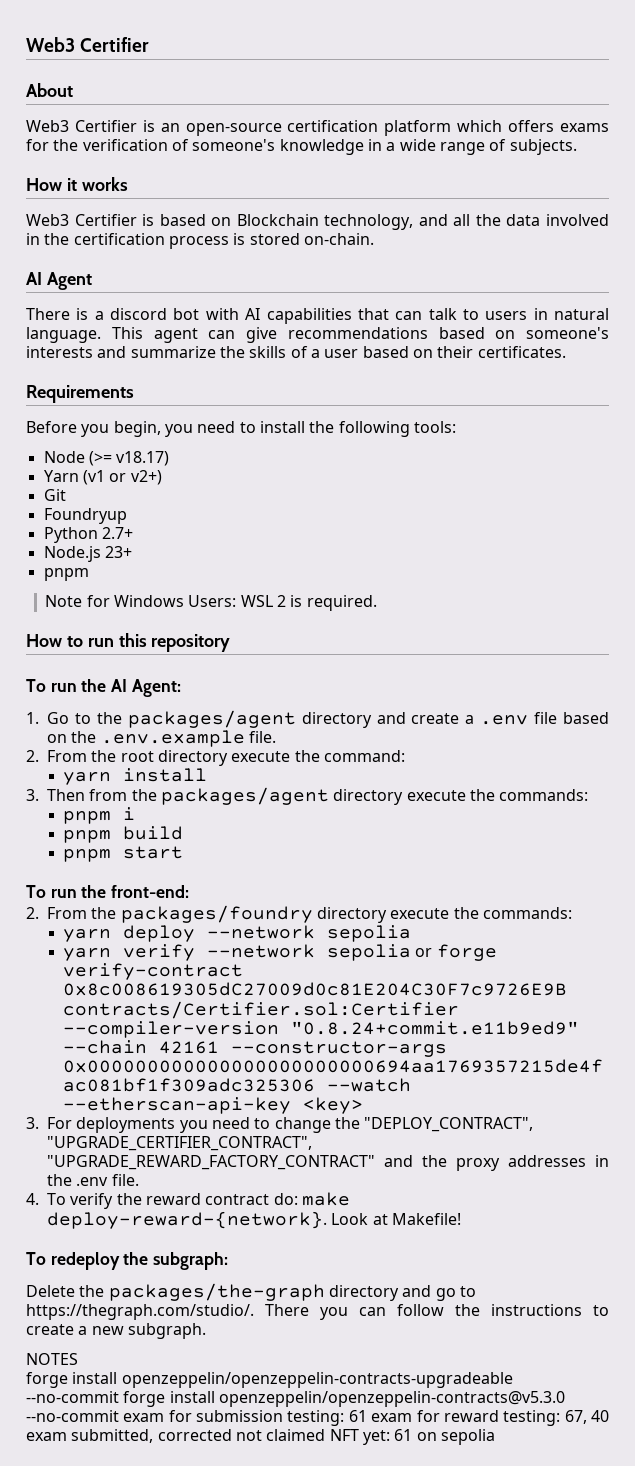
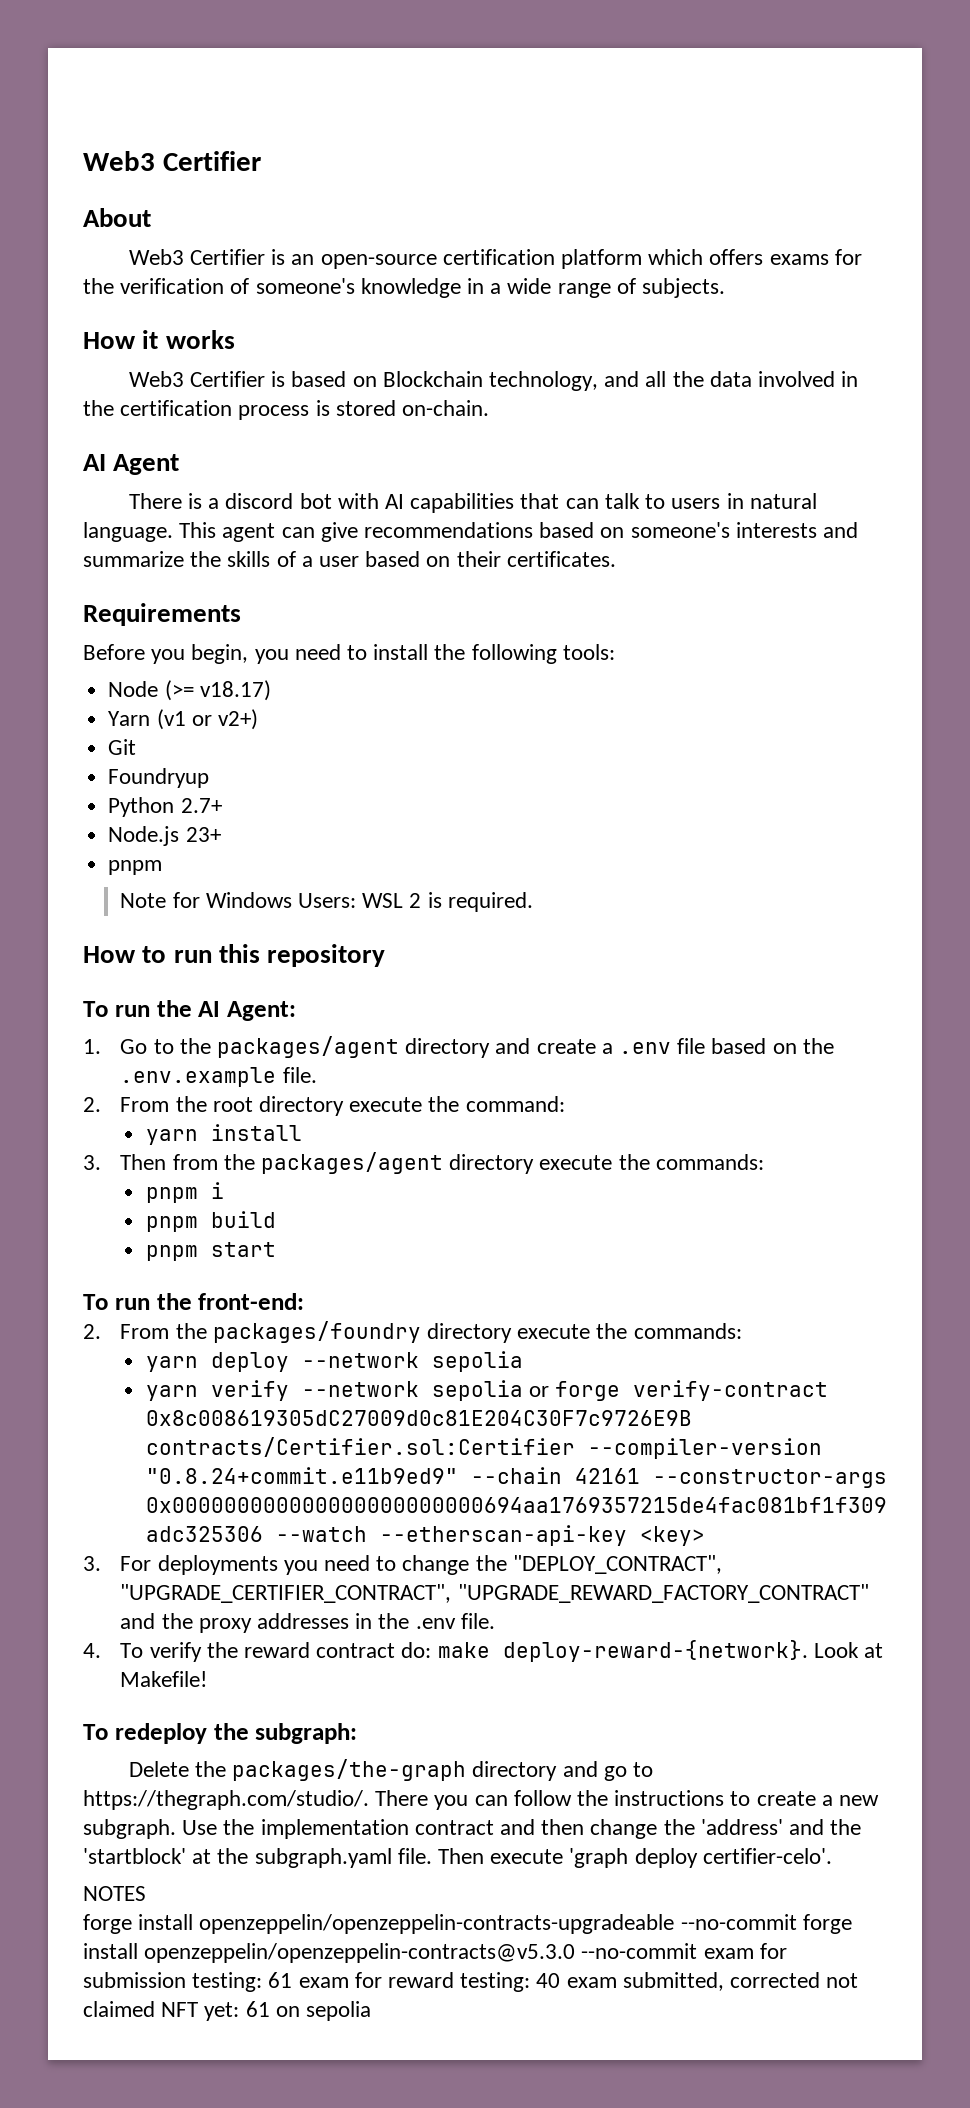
+ Use the implementation contract and then change the 'address' and the 'startblock' at the subgraph.yaml file. Then execute 'graph deploy certifier-celo'.
- forge install openzeppelin/openzeppelin-contracts-upgradeable --no-commit forge install openzeppelin/openzeppelin-contracts@v5.3.0 --no-commit exam for submission testing: 61 exam for reward testing: 67, 40 exam submitted, corrected not claimed NFT yet: 61 on sepolia
+ forge install openzeppelin/openzeppelin-contracts-upgradeable --no-commit forge install openzeppelin/openzeppelin-contracts@v5.3.0 --no-commit exam for submission testing: 61 exam for reward testing: 40 exam submitted, corrected not claimed NFT yet: 61 on sepolia

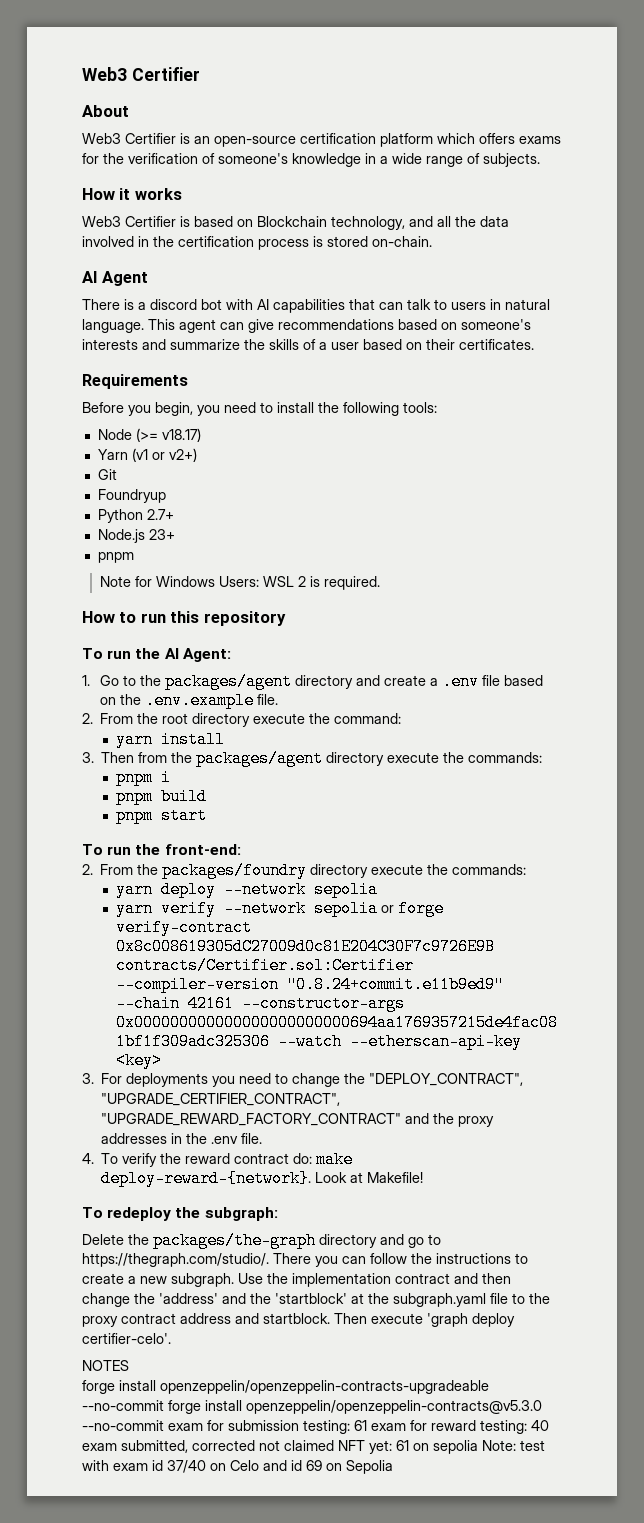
- Use the implementation contract and then change the 'address' and the 'startblock' at the subgraph.yaml file.
+ Use the implementation contract and then change the 'address' and the 'startblock' at the subgraph.yaml file to the proxy contract address and startblock.
- forge install openzeppelin/openzeppelin-contracts-upgradeable --no-commit forge install openzeppelin/openzeppelin-contracts@v5.3.0 --no-commit exam for submission testing: 61 exam for reward testing: 40 exam submitted, corrected not claimed NFT yet: 61 on sepolia
+ forge install openzeppelin/openzeppelin-contracts-upgradeable --no-commit forge install openzeppelin/openzeppelin-contracts@v5.3.0 --no-commit exam for submission testing: 61 exam for reward testing: 40 exam submitted, corrected not claimed NFT yet: 61 on sepolia Note: test with exam id 37/40 on Celo and id 69 on Sepolia

